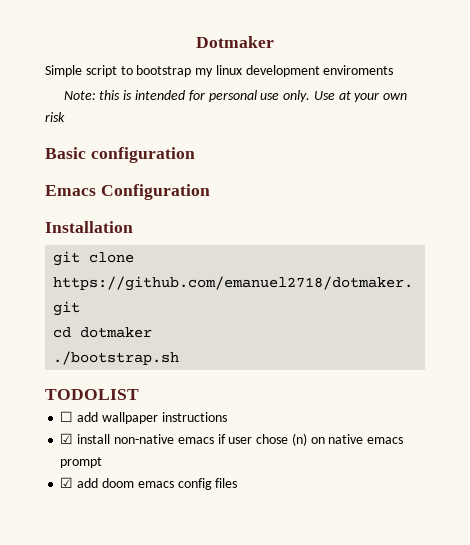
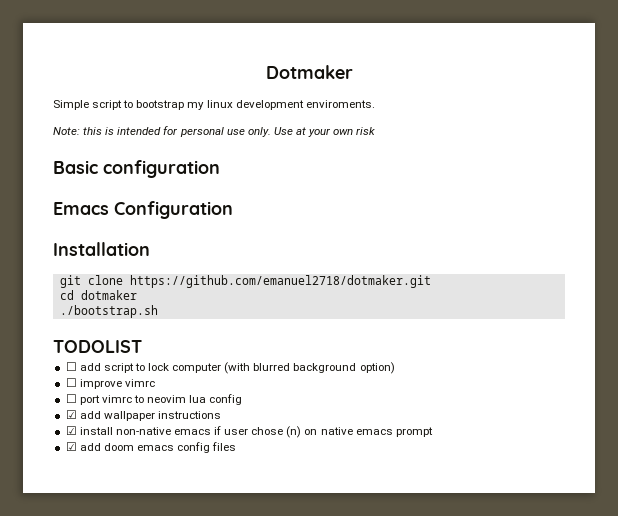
- Simple script to bootstrap my linux development enviroments
+ Simple script to bootstrap my linux development enviroments.
- ☐ add wallpaper instructions
+ ☐ add script to lock computer (with blurred background option)
+ ☐ improve vimrc
+ ☐ port vimrc to neovim lua config
+ ☑ add wallpaper instructions

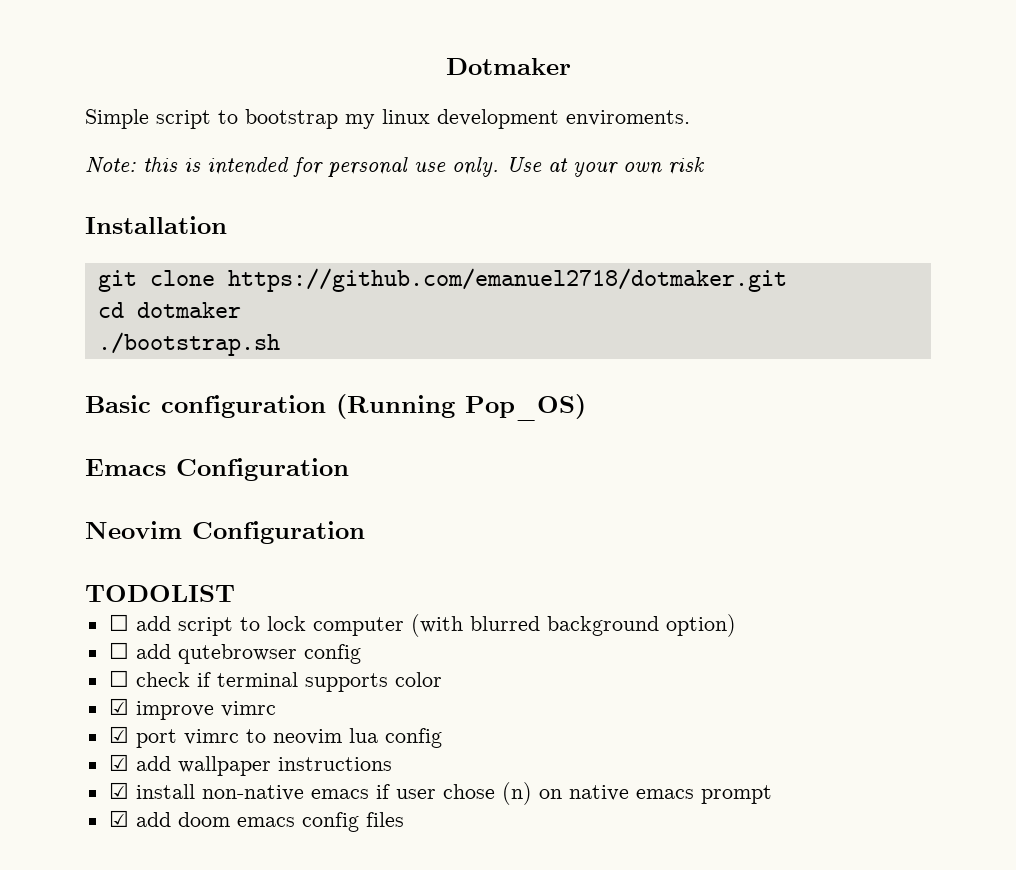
- Basic configuration
- Emacs Configuration
+ Basic configuration (Running Pop_OS)
+ Emacs Configuration
+ Neovim Configuration
- ☐ improve vimrc
+ ☐ add qutebrowser config
+ ☐ check if terminal supports color
+ ☑ improve vimrc
- ☐ port vimrc to neovim lua config
+ ☑ port vimrc to neovim lua config

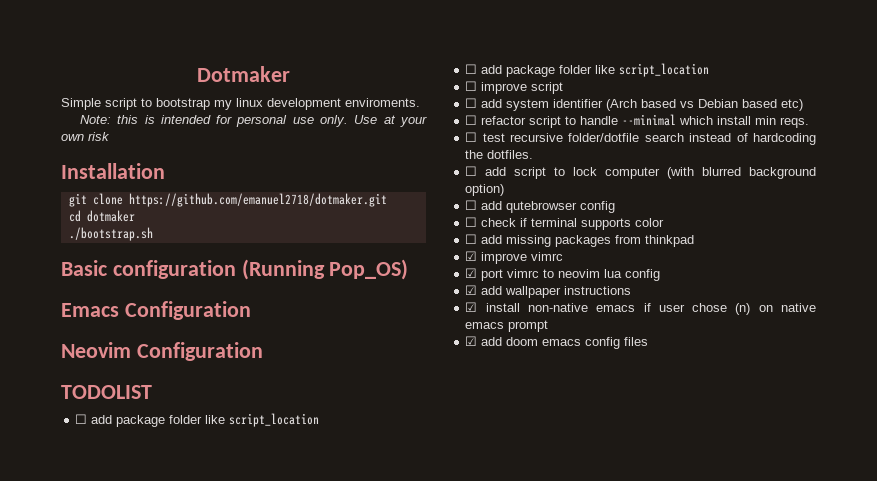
  TODOLIST
+ ☐ add package folder like script_location
+ ☐ add package folder like script_location
+ ☐ improve script
+ ☐ add system identifier (Arch based vs Debian based etc)
+ ☐ refactor script to handle --minimal which install min reqs.
+ ☐ test recursive folder/dotfile search instead of hardcoding the dotfiles.
+ ☐ add missing packages from thinkpad

